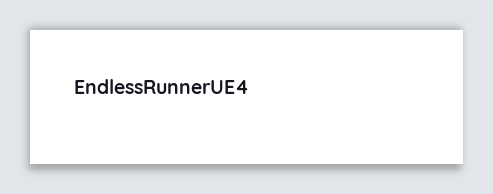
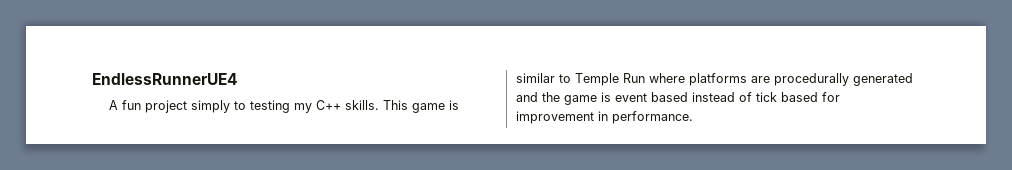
+ A fun project simply to testing my C++ skills. This game is similar to Temple Run where platforms are procedurally generated and the game is event based instead of tick based for improvement in performance.

